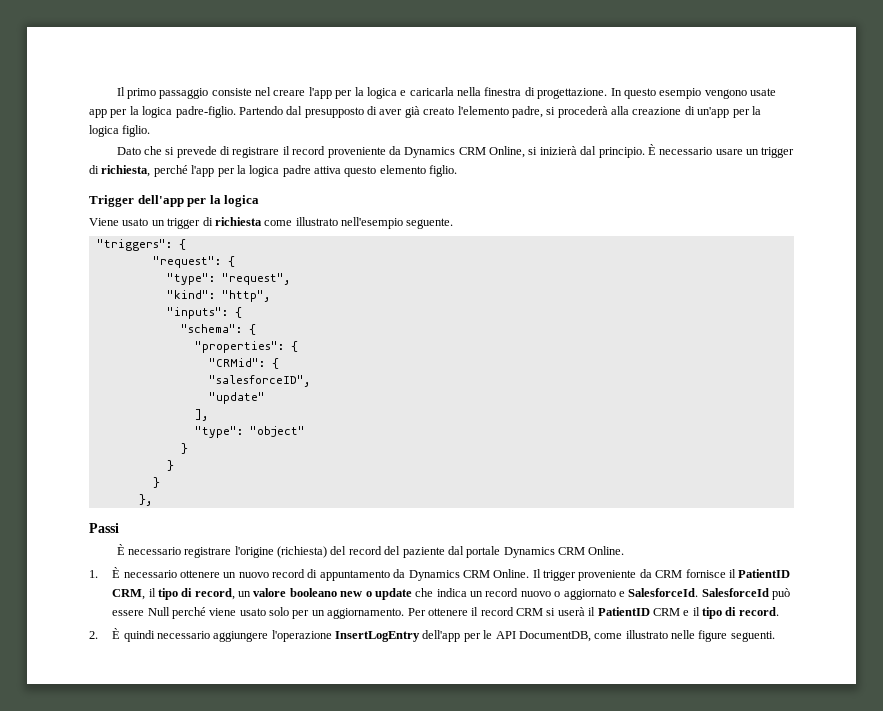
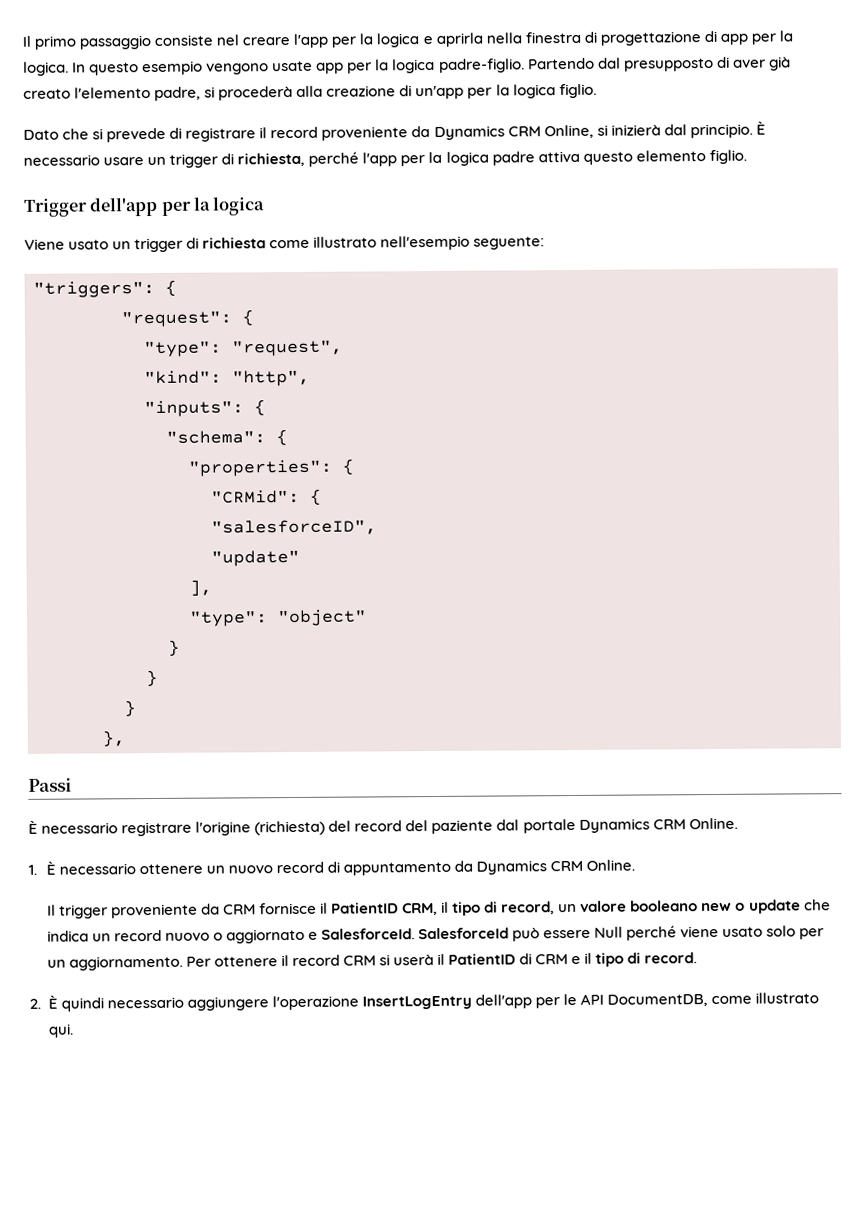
- Il primo passaggio consiste nel creare l'app per la logica e caricarla nella finestra di progettazione.
+ Il primo passaggio consiste nel creare l'app per la logica e aprirla nella finestra di progettazione di app per la logica.
- Viene usato un trigger di richiesta come illustrato nell'esempio seguente.
+ Viene usato un trigger di richiesta come illustrato nell'esempio seguente:
- 1. È necessario ottenere un nuovo record di appuntamento da Dynamics CRM Online. Il trigger proveniente da CRM fornisce il PatientID CRM, il tipo di record, un valore booleano new o update che indica un record nuovo o aggiornato e SalesforceId.
+ 1. È necessario ottenere un nuovo record di appuntamento da Dynamics CRM Online.
+ Il trigger proveniente da CRM fornisce il PatientID CRM, il tipo di record, un valore booleano new o update che indica un record nuovo o aggiornato e SalesforceId.
- Per ottenere il record CRM si userà il PatientID CRM e il tipo di record.
+ Per ottenere il record CRM si userà il PatientID di CRM e il tipo di record.
- 2. È quindi necessario aggiungere l'operazione InsertLogEntry dell'app per le API DocumentDB, come illustrato nelle figure seguenti.
+ 2. È quindi necessario aggiungere l'operazione InsertLogEntry dell'app per le API DocumentDB, come illustrato qui.

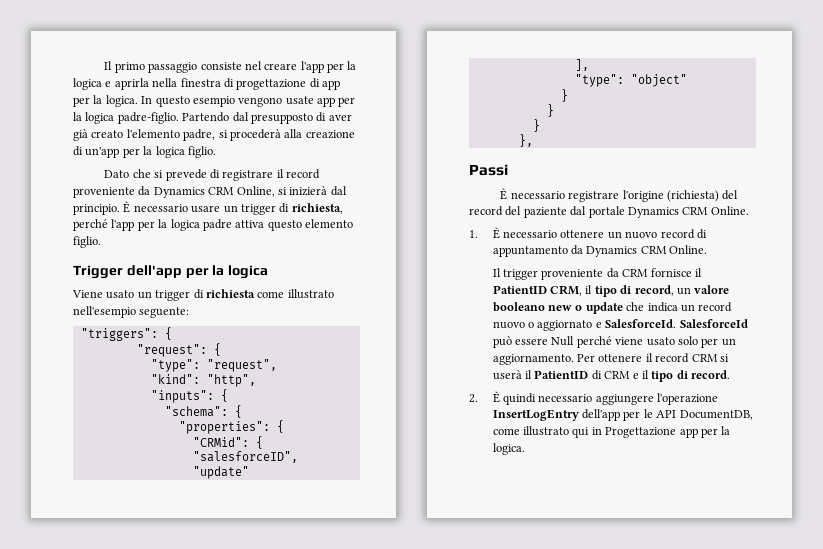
- 2. È quindi necessario aggiungere l'operazione InsertLogEntry dell'app per le API DocumentDB, come illustrato qui.
+ 2. È quindi necessario aggiungere l'operazione InsertLogEntry dell'app per le API DocumentDB, come illustrato qui in Progettazione app per la logica.

